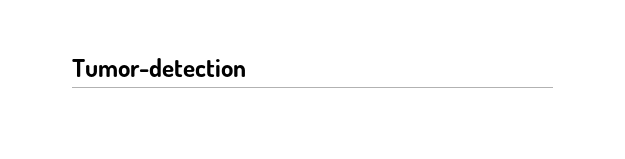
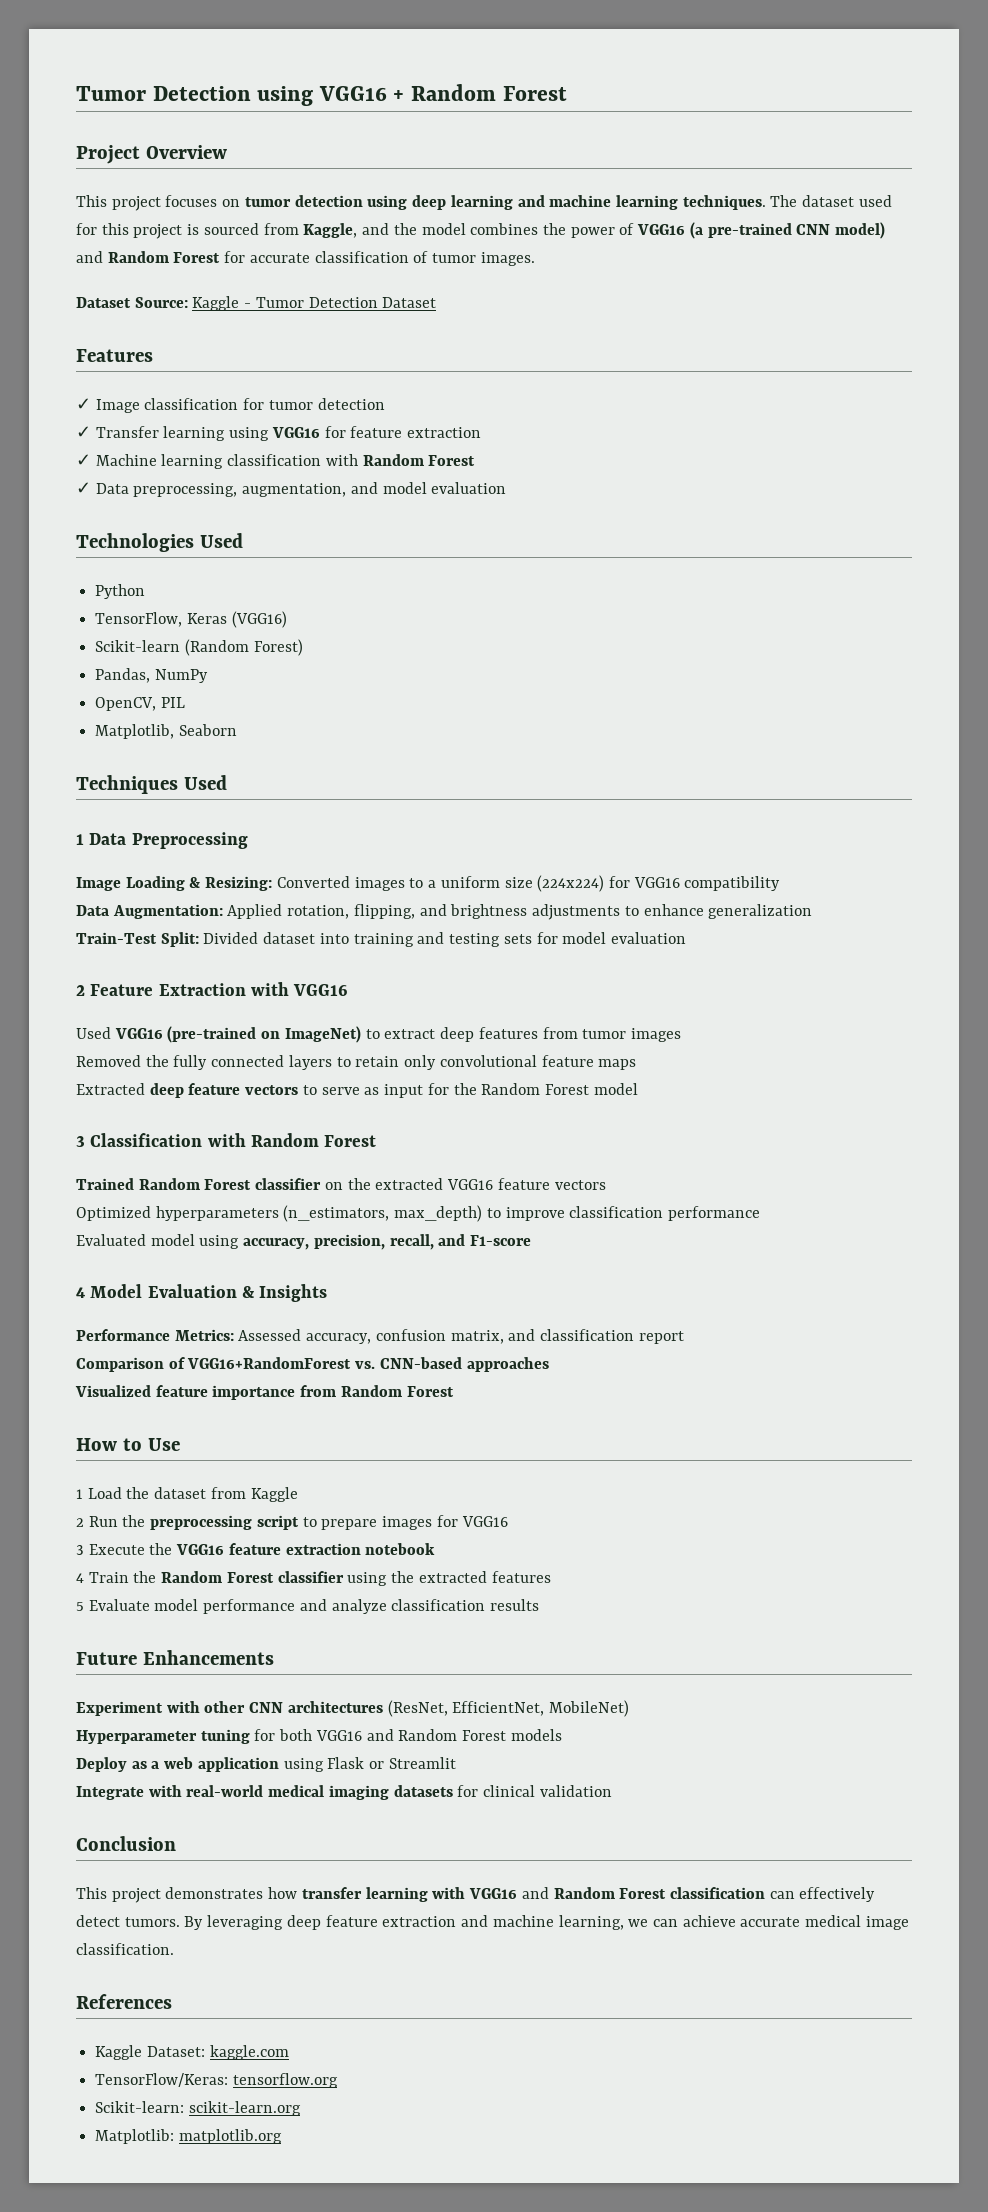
- Tumor-detection
+ Tumor Detection using VGG16 + Random Forest
+ Project Overview
+ This project focuses on tumor detection using deep learning and machine learning techniques. The dataset used for this project is sourced from Kaggle, and the model combines the power of VGG16 (a pre-trained CNN model) and Random Forest for accurate classification of tumor images.
+ Dataset Source: Kaggle - Tumor Detection Dataset
+ Features
+ ✓ Image classification for tumor detection
+ ✓ Transfer learning using VGG16 for feature extraction
+ ✓ Machine learning classification with Random Forest
+ ✓ Data preprocessing, augmentation, and model evaluation
+ Technologies Used
+ Python
+ TensorFlow, Keras (VGG16)
+ Scikit-learn (Random Forest)
+ Pandas, NumPy
+ OpenCV, PIL
+ Matplotlib, Seaborn
+ Techniques Used
+ 1 Data Preprocessing
+ Image Loading & Resizing: Converted images to a uniform size (224x224) for VGG16 compatibility
+ Data Augmentation: Applied rotation, flipping, and brightness adjustments to enhance generalization
+ Train-Test Split: Divided dataset into training and testing sets for model evaluation
+ 2 Feature Extraction with VGG16
+ Used VGG16 (pre-trained on ImageNet) to extract deep features from tumor images
+ Removed the fully connected layers to retain only convolutional feature maps
+ Extracted deep feature vectors to serve as input for the Random Forest model
+ 3 Classification with Random Forest
+ Trained Random Forest classifier on the extracted VGG16 feature vectors
+ Optimized hyperparameters (n_estimators, max_depth) to improve classification performance
+ Evaluated model using accuracy, precision, recall, and F1-score
+ 4 Model Evaluation & Insights
+ Performance Metrics: Assessed accuracy, confusion matrix, and classification report
+ Comparison of VGG16+RandomForest vs. CNN-based approaches
+ Visualized feature importance from Random Forest
+ How to Use
+ 1 Load the dataset from Kaggle
+ 2 Run the preprocessing script to prepare images for VGG16
+ 3 Execute the VGG16 feature extraction notebook
+ 4 Train the Random Forest classifier using the extracted features
+ 5 Evaluate model performance and analyze classification results
+ Future Enhancements
+ Experiment with other CNN architectures (ResNet, EfficientNet, MobileNet)
+ Hyperparameter tuning for both VGG16 and Random Forest models
+ Deploy as a web application using Flask or Streamlit
+ Integrate with real-world medical imaging datasets for clinical validation
+ Conclusion
+ This project demonstrates how transfer learning with VGG16 and Random Forest classification can effectively detect tumors. By leveraging deep feature extraction and machine learning, we can achieve accurate medical image classification.
+ References
+ Kaggle Dataset: kaggle.com
+ TensorFlow/Keras: tensorflow.org
+ Scikit-learn: scikit-learn.org
+ Matplotlib: matplotlib.org

